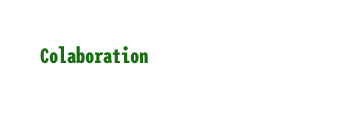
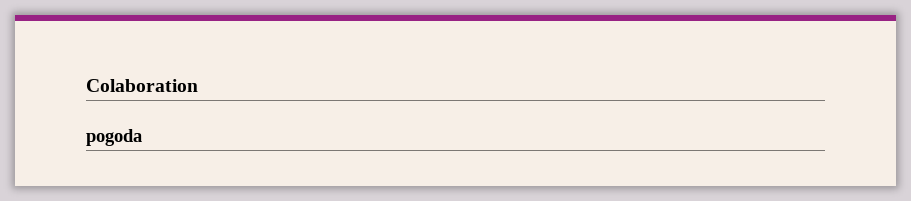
+ pogoda

